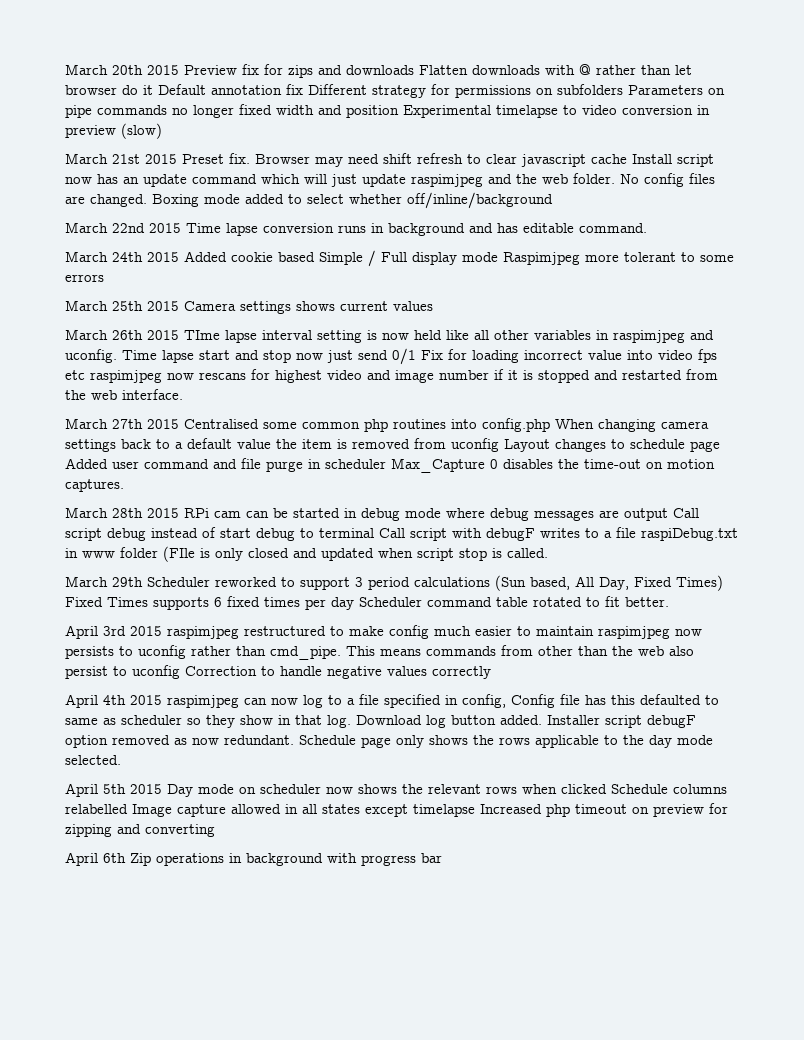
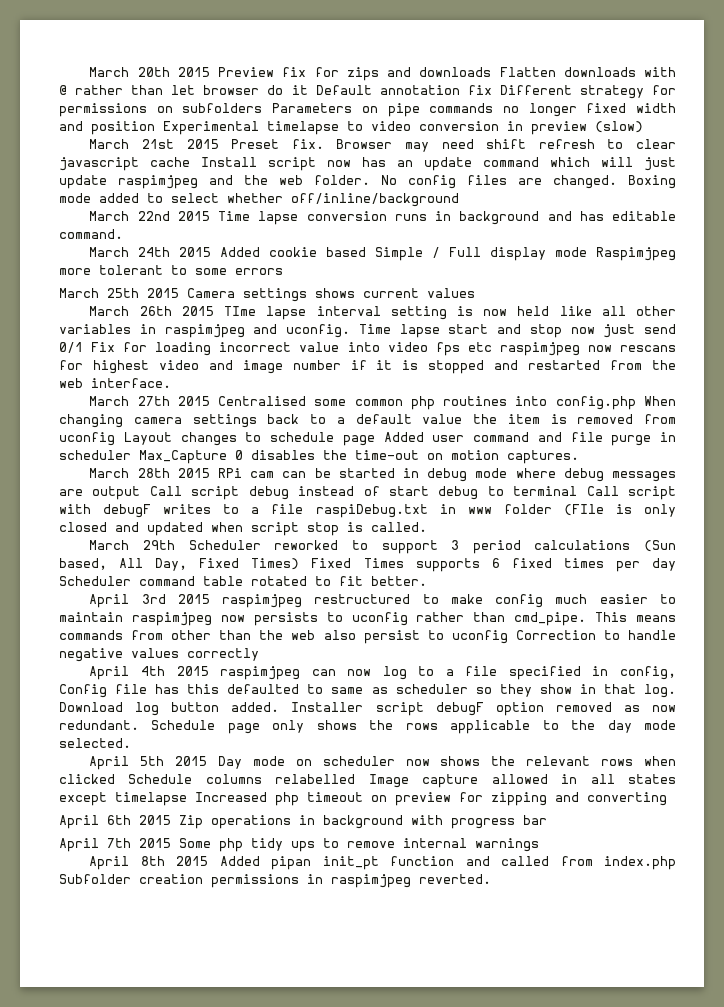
- April 6th Zip operations in background with progress bar
+ April 6th 2015 Zip operations in background with progress bar
+ April 7th 2015 Some php tidy ups to remove internal warnings
+ April 8th 2015 Added pipan init_pt function and called from index.php Subfolder creation permissions in raspimjpeg reverted.

